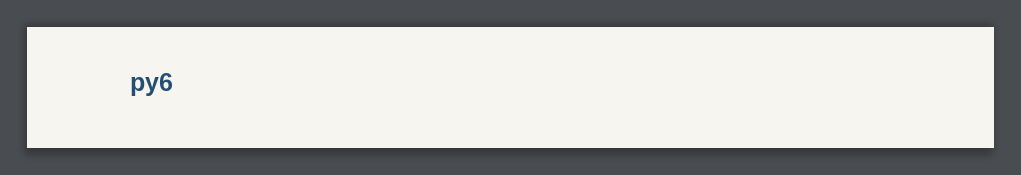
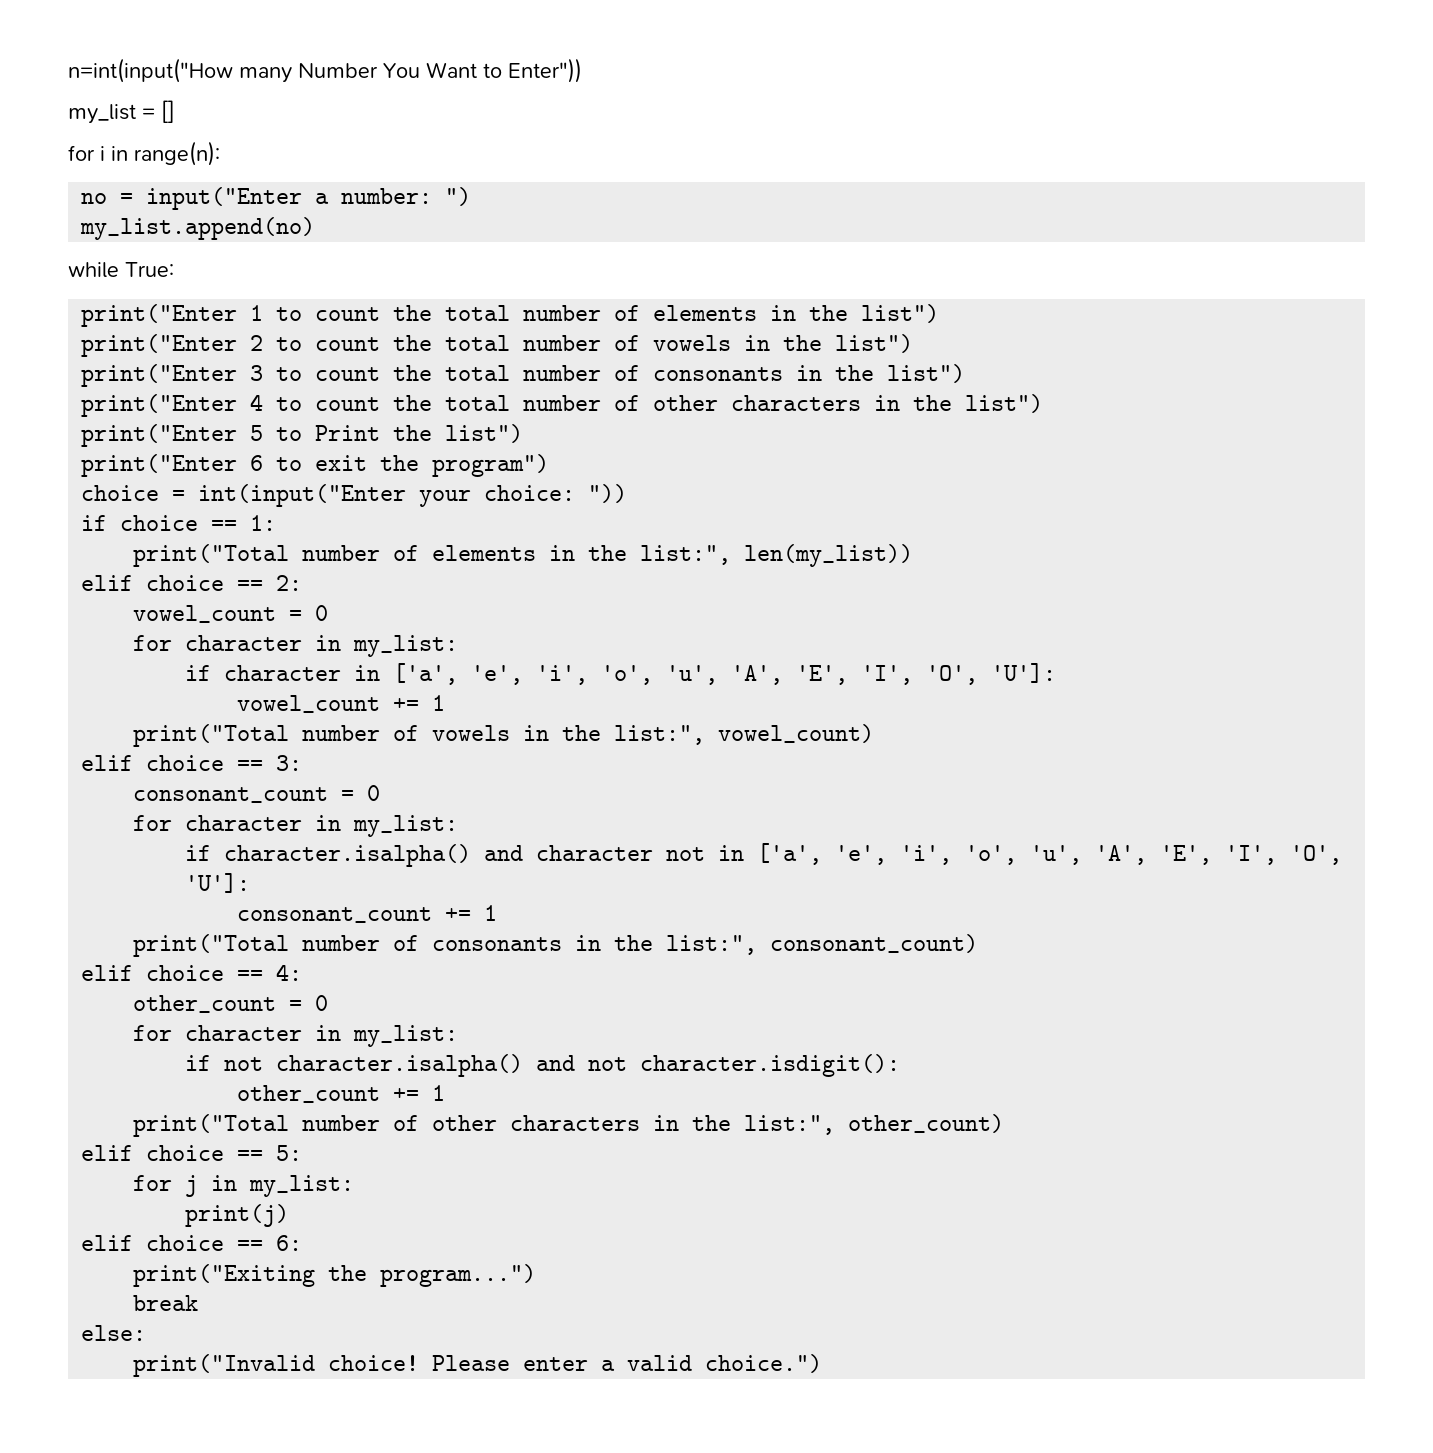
- py6
+ n=int(input("How many Number You Want to Enter"))
+ my_list = []
+ for i in range(n):
+ no = input("Enter a number: ")
+ my_list.append(no)
+ while True:
+ print("Enter 1 to count the total number of elements in the list")
+ print("Enter 2 to count the total number of vowels in the list")
+ print("Enter 3 to count the total number of consonants in the list")
+ print("Enter 4 to count the total number of other characters in the list")
+ print("Enter 5 to Print the list")
+ print("Enter 6 to exit the program")
+ choice = int(input("Enter your choice: "))
+ if choice == 1:
+ print("Total number of elements in the list:", len(my_list))
+ elif choice == 2:
+ vowel_count = 0
+ for character in my_list:
+ if character in ['a', 'e', 'i', 'o', 'u', 'A', 'E', 'I', 'O', 'U']:
+ vowel_count += 1
+ print("Total number of vowels in the list:", vowel_count)
+ elif choice == 3:
+ consonant_count = 0
+ for character in my_list:
+ if character.isalpha() and character not in ['a', 'e', 'i', 'o', 'u', 'A', 'E', 'I', 'O', 'U']:
+ consonant_count += 1
+ print("Total number of consonants in the list:", consonant_count)
+ elif choice == 4:
+ other_count = 0
+ for character in my_list:
+ if not character.isalpha() and not character.isdigit():
+ other_count += 1
+ print("Total number of other characters in the list:", other_count)
+ elif choice == 5:
+ for j in my_list:
+ print(j)
+ elif choice == 6:
+ print("Exiting the program...")
+ break
+ else:
+ print("Invalid choice! Please enter a valid choice.")

